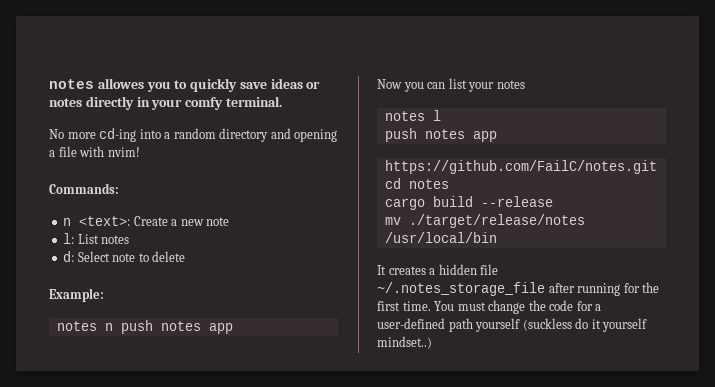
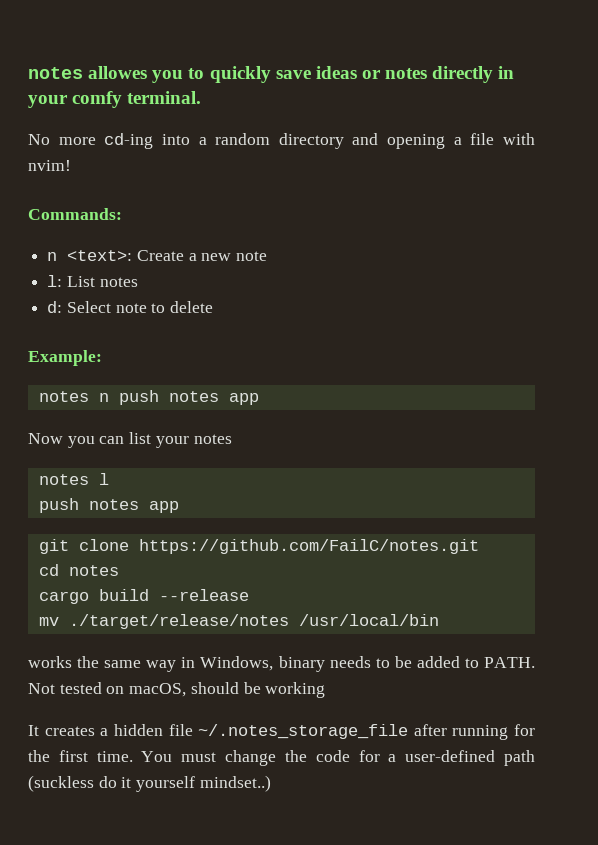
- https://github.com/FailC/notes.git
+ git clone https://github.com/FailC/notes.git
+ works the same way in Windows, binary needs to be added to PATH. Not tested on macOS, should be working
- You must change the code for a user-defined path yourself (suckless do it yourself mindset..)
+ You must change the code for a user-defined path (suckless do it yourself mindset..)

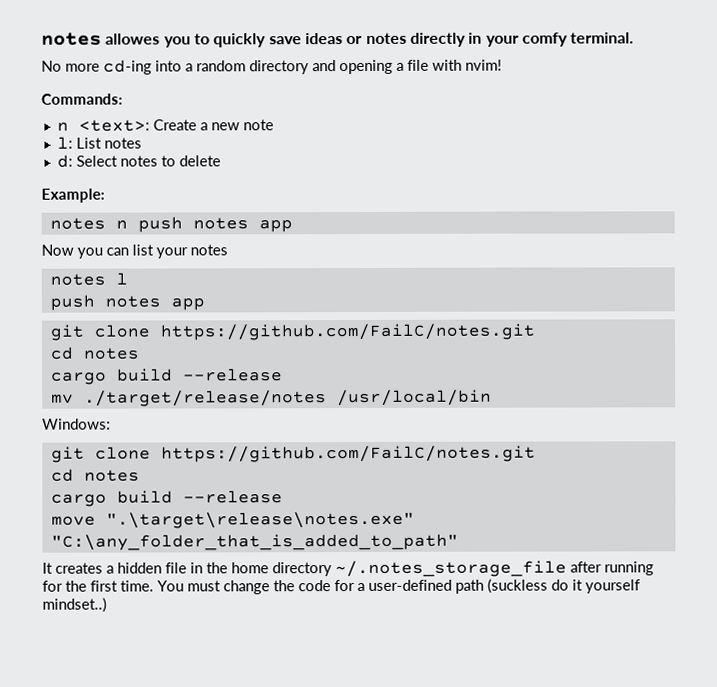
- d: Select note to delete
+ d: Select notes to delete
- works the same way in Windows, binary needs to be added to PATH. Not tested on macOS, should be working
+ Windows:
+ git clone https://github.com/FailC/notes.git
+ cd notes
+ cargo build --release
+ move ".\target\release\notes.exe" "C:\any_folder_that_is_added_to_path"
- It creates a hidden file ~/.notes_storage_file after running for the first time.
+ It creates a hidden file in the home directory ~/.notes_storage_file after running for the first time.

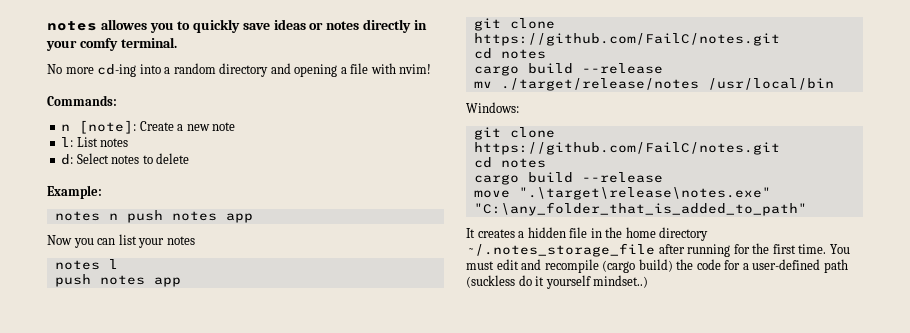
- n <text>: Create a new note
+ n [note]: Create a new note
- You must change the code for a user-defined path (suckless do it yourself mindset..)
+ You must edit and recompile (cargo build) the code for a user-defined path (suckless do it yourself mindset..)

